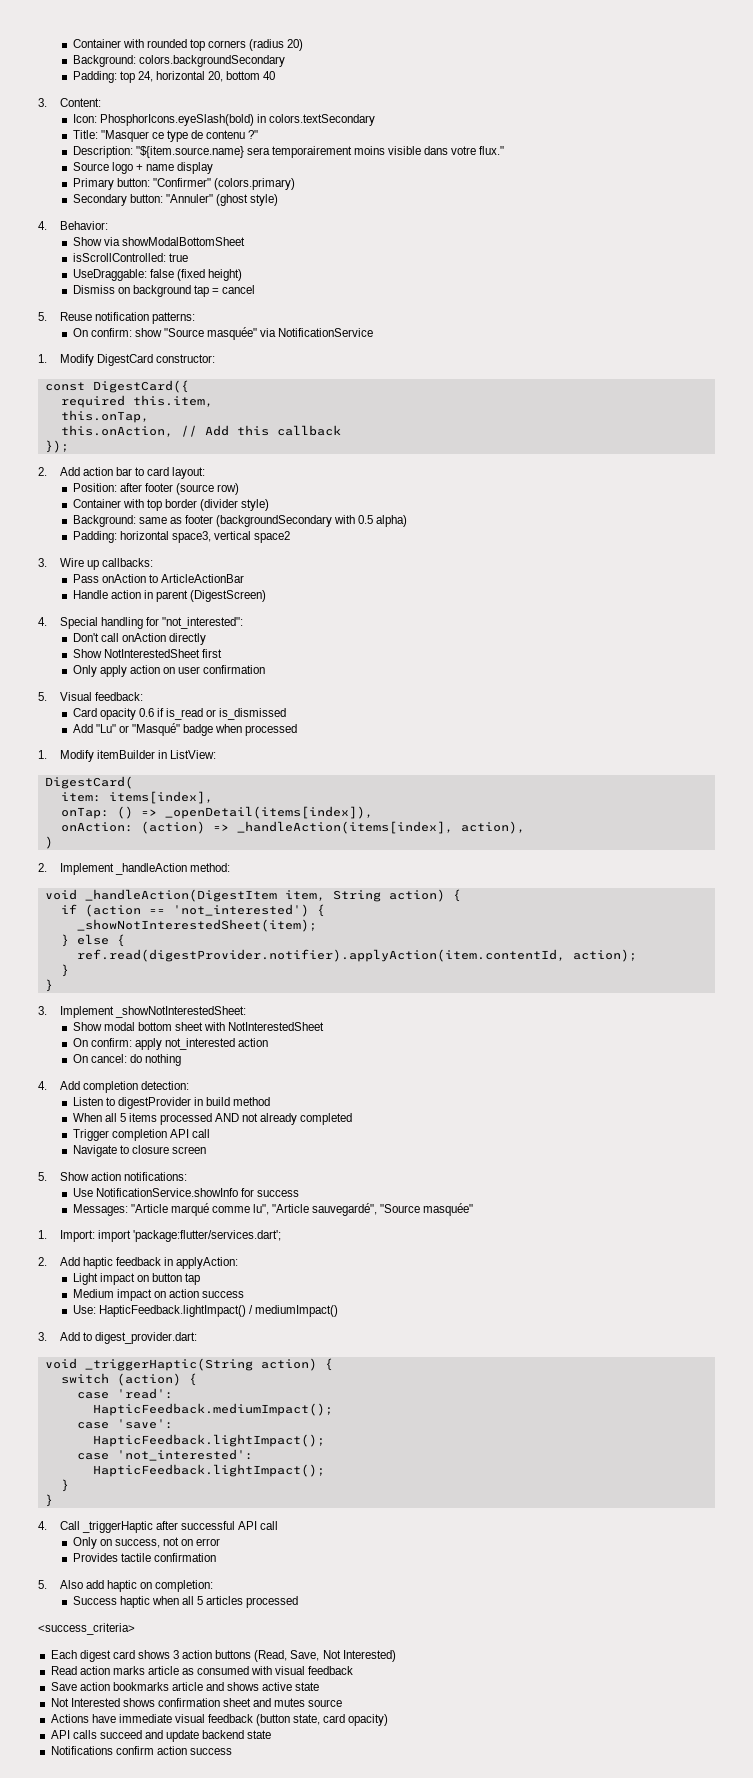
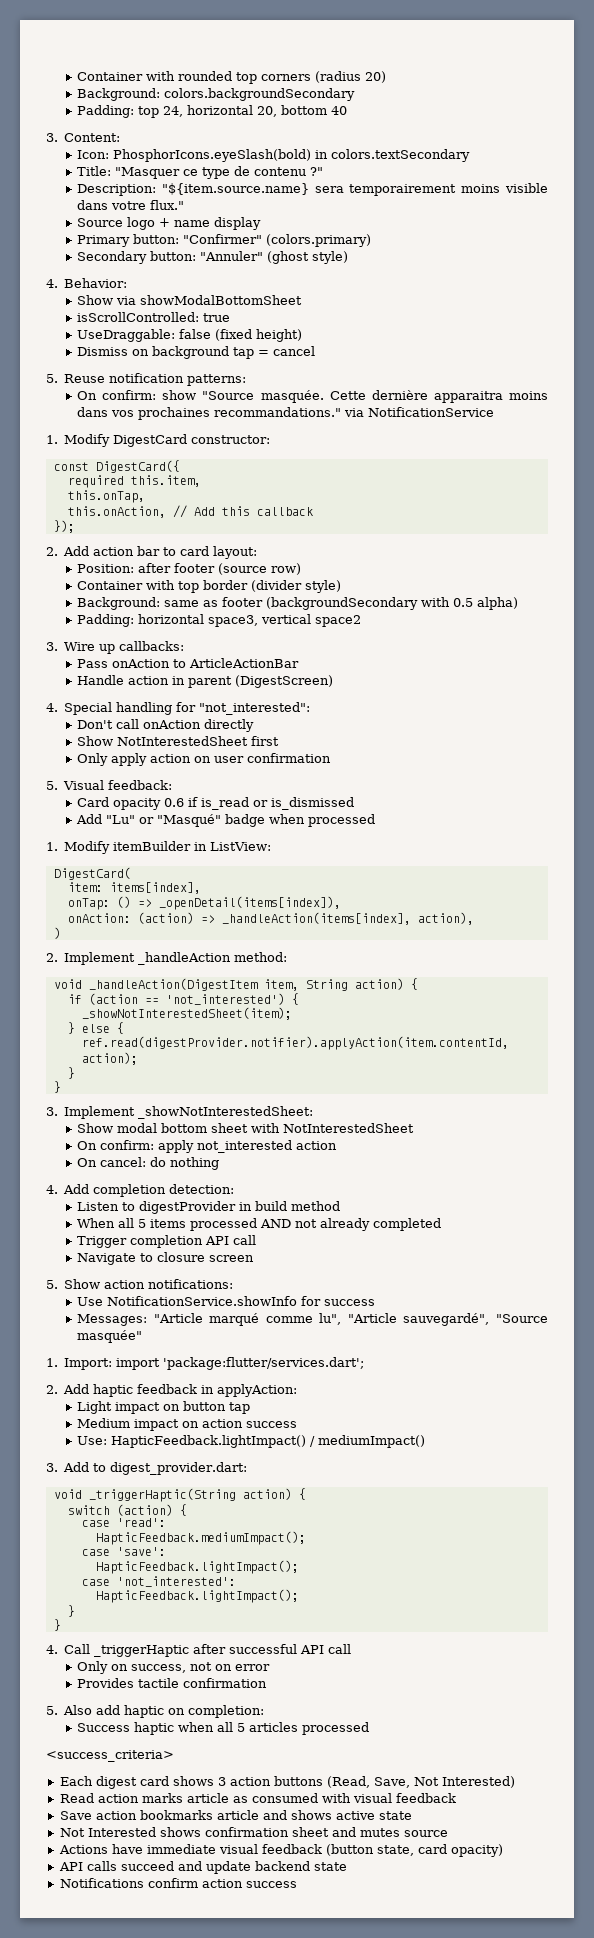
- On confirm: show "Source masquée" via NotificationService
+ On confirm: show "Source masquée. Cette dernière apparaitra moins dans vos prochaines recommandations." via NotificationService

